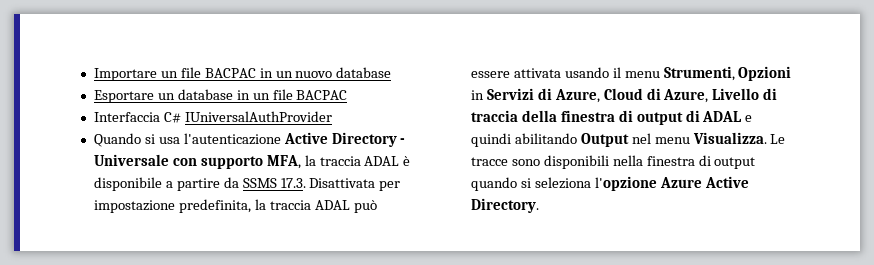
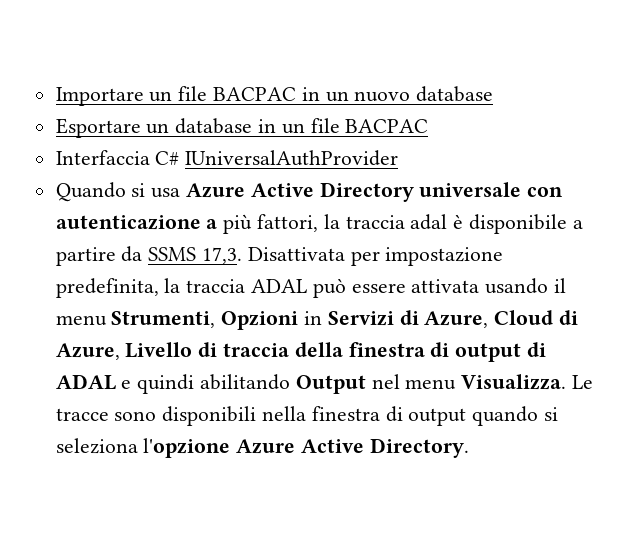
- Quando si usa l'autenticazione Active Directory - Universale con supporto MFA, la traccia ADAL è disponibile a partire da SSMS 17.3. Disattivata per impostazione predefinita, la traccia ADAL può essere attivata usando il menu Strumenti, Opzioni in Servizi di Azure, Cloud di Azure, Livello di traccia della finestra di output di ADAL e quindi abilitando Output nel menu Visualizza.
+ Quando si usa Azure Active Directory universale con autenticazione a più fattori, la traccia adal è disponibile a partire da SSMS 17,3. Disattivata per impostazione predefinita, la traccia ADAL può essere attivata usando il menu Strumenti, Opzioni in Servizi di Azure, Cloud di Azure, Livello di traccia della finestra di output di ADAL e quindi abilitando Output nel menu Visualizza.

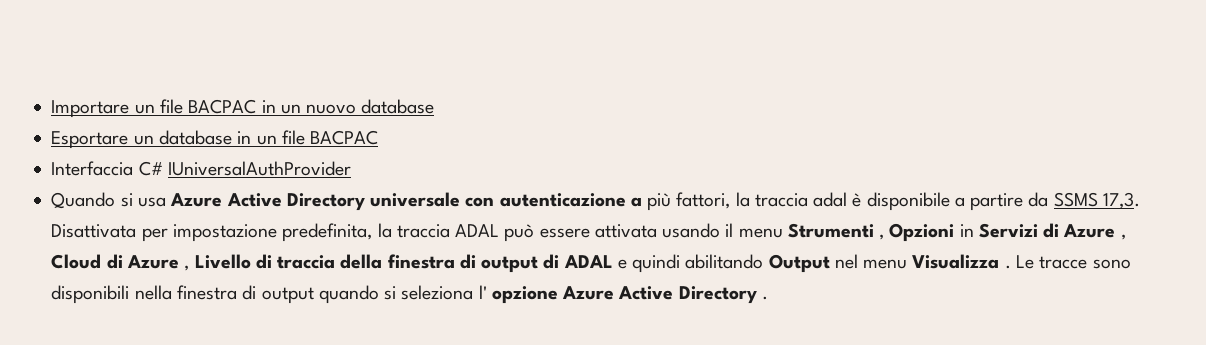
- Disattivata per impostazione predefinita, la traccia ADAL può essere attivata usando il menu Strumenti, Opzioni in Servizi di Azure, Cloud di Azure, Livello di traccia della finestra di output di ADAL e quindi abilitando Output nel menu Visualizza.
+ Disattivata per impostazione predefinita, la traccia ADAL può essere attivata usando il menu Strumenti , Opzioni in Servizi di Azure , Cloud di Azure , Livello di traccia della finestra di output di ADAL e quindi abilitando Output nel menu Visualizza .
- Le tracce sono disponibili nella finestra di output quando si seleziona l'opzione Azure Active Directory.
+ Le tracce sono disponibili nella finestra di output quando si seleziona l' opzione Azure Active Directory .

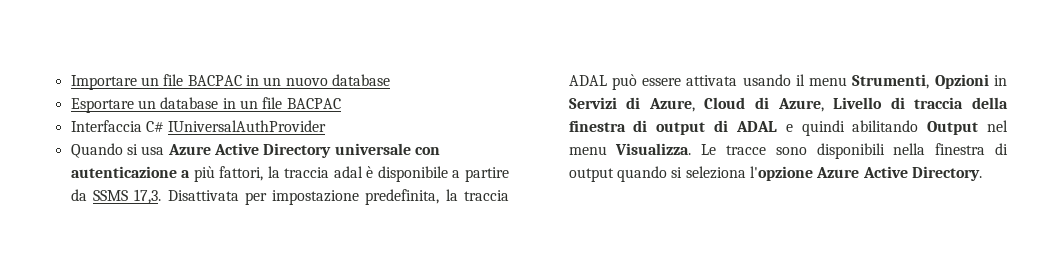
- Disattivata per impostazione predefinita, la traccia ADAL può essere attivata usando il menu Strumenti , Opzioni in Servizi di Azure , Cloud di Azure , Livello di traccia della finestra di output di ADAL e quindi abilitando Output nel menu Visualizza .
+ Disattivata per impostazione predefinita, la traccia ADAL può essere attivata usando il menu Strumenti, Opzioni in Servizi di Azure, Cloud di Azure, Livello di traccia della finestra di output di ADAL e quindi abilitando Output nel menu Visualizza.
- Le tracce sono disponibili nella finestra di output quando si seleziona l' opzione Azure Active Directory .
+ Le tracce sono disponibili nella finestra di output quando si seleziona l'opzione Azure Active Directory.

